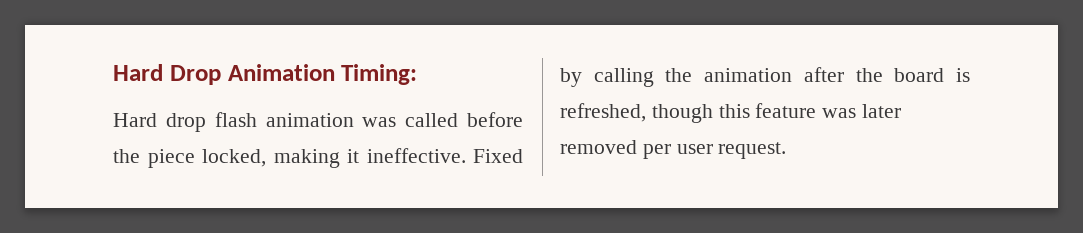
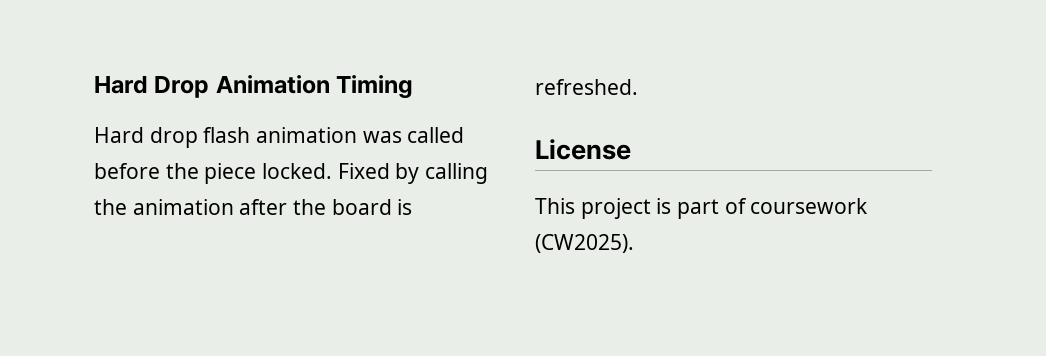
- Hard Drop Animation Timing:
+ Hard Drop Animation Timing
- Hard drop flash animation was called before the piece locked, making it ineffective.
+ Hard drop flash animation was called before the piece locked.
- Fixed by calling the animation after the board is refreshed, though this feature was later removed per user request.
+ Fixed by calling the animation after the board is refreshed.
+ License
+ This project is part of coursework (CW2025).

